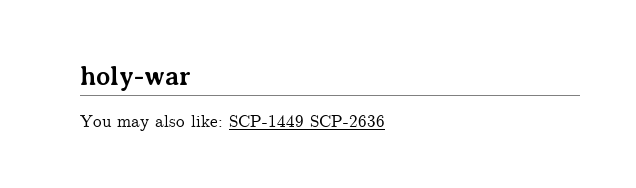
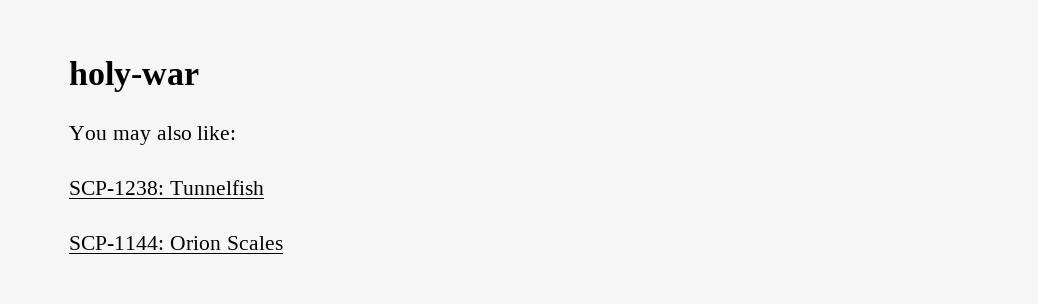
- You may also like: SCP-1449 SCP-2636
+ You may also like:
+ SCP-1238: Tunnelfish
+ SCP-1144: Orion Scales

